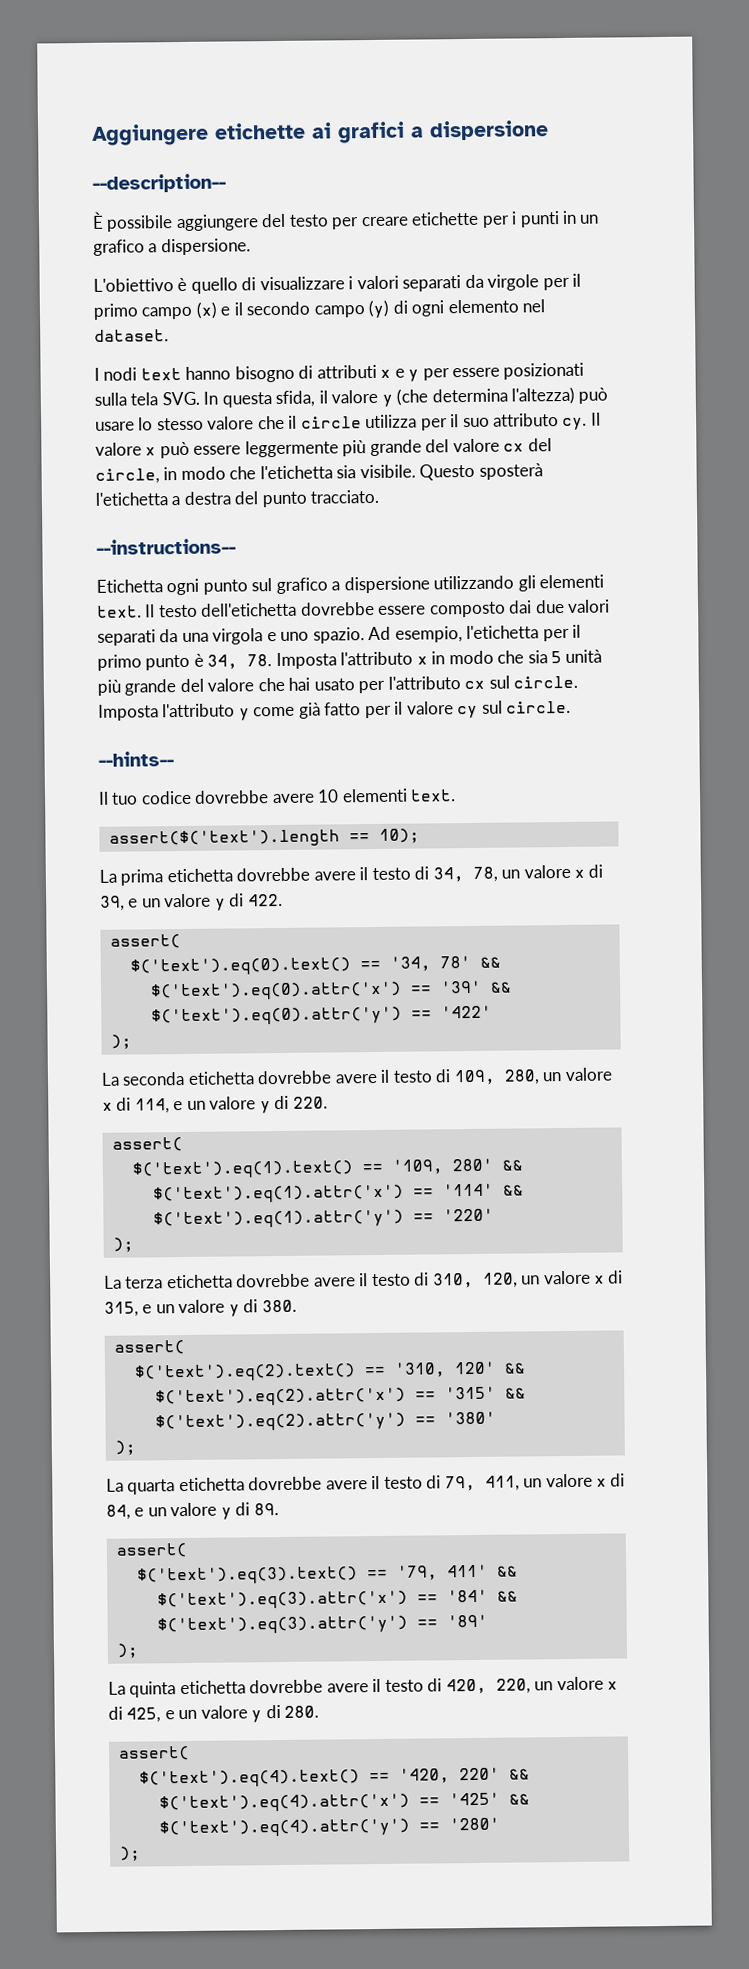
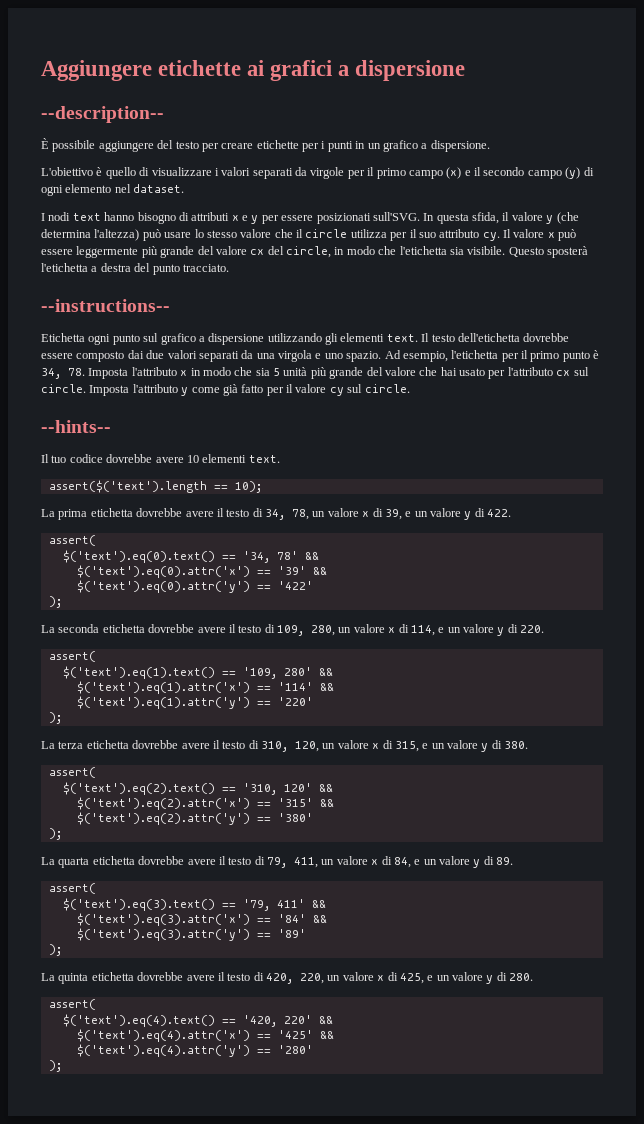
- I nodi text hanno bisogno di attributi x e y per essere posizionati sulla tela SVG. In questa sfida, il valore y (che determina l'altezza) può usare lo stesso valore che il circle utilizza per il suo attributo cy.
+ I nodi text hanno bisogno di attributi x e y per essere posizionati sull'SVG. In questa sfida, il valore y (che determina l'altezza) può usare lo stesso valore che il circle utilizza per il suo attributo cy.

